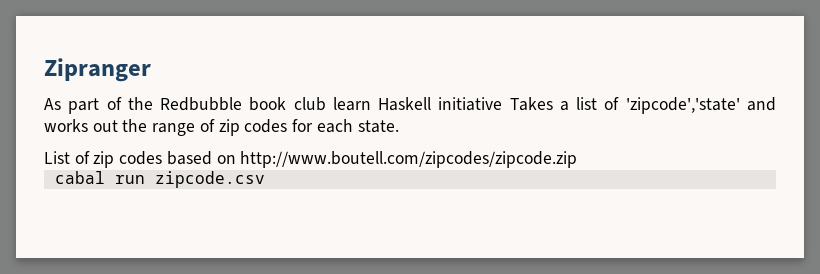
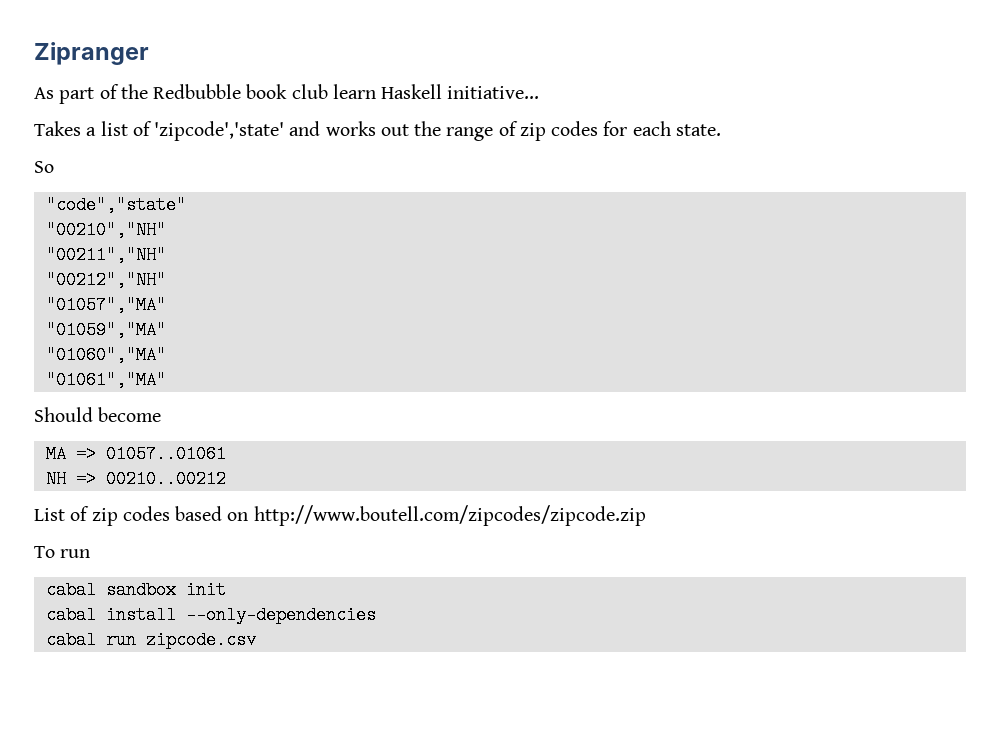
- As part of the Redbubble book club learn Haskell initiative Takes a list of 'zipcode','state' and works out the range of zip codes for each state.
+ As part of the Redbubble book club learn Haskell initiative...
+ Takes a list of 'zipcode','state' and works out the range of zip codes for each state.
+ So
+ "code","state"
+ "00210","NH"
+ "00211","NH"
+ "00212","NH"
+ "01057","MA"
+ "01059","MA"
+ "01060","MA"
+ "01061","MA"
+ Should become
+ MA => 01057..01061
+ NH => 00210..00212
+ To run
+ cabal sandbox init
+ cabal install --only-dependencies

